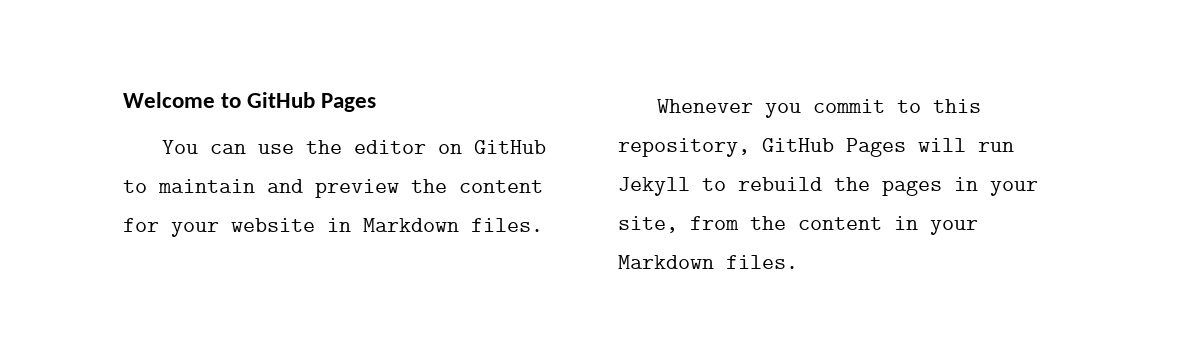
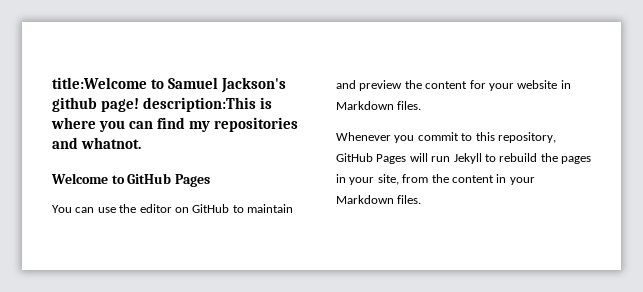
+ title:Welcome to Samuel Jackson's github page! description:This is where you can find my repositories and whatnot.

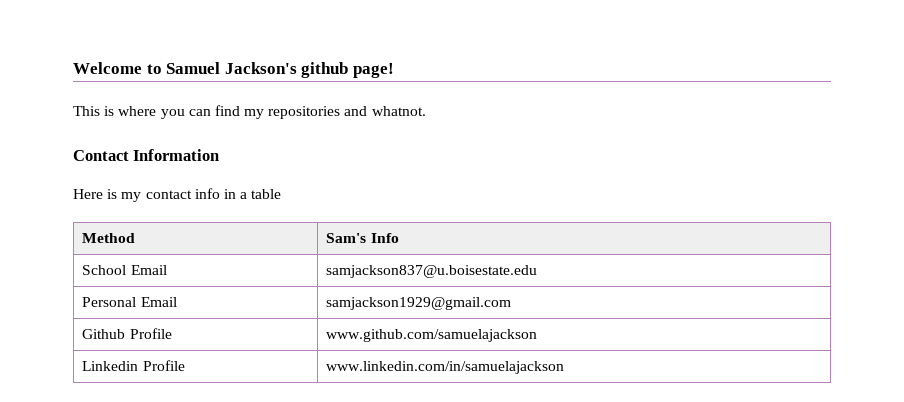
- title:Welcome to Samuel Jackson's github page! description:This is where you can find my repositories and whatnot.
+ Welcome to Samuel Jackson's github page!
+ This is where you can find my repositories and whatnot.
- Welcome to GitHub Pages
- You can use the editor on GitHub to maintain and preview the content for your website in Markdown files.
- Whenever you commit to this repository, GitHub Pages will run Jekyll to rebuild the pages in your site, from the content in your Markdown files.
+ Contact Information
+ Here is my contact info in a table
+ Method | Sam's Info
+ School Email | samjackson837@u.boisestate.edu
+ Personal Email | samjackson1929@gmail.com
+ Github Profile | www.github.com/samuelajackson
+ Linkedin Profile | www.linkedin.com/in/samuelajackson

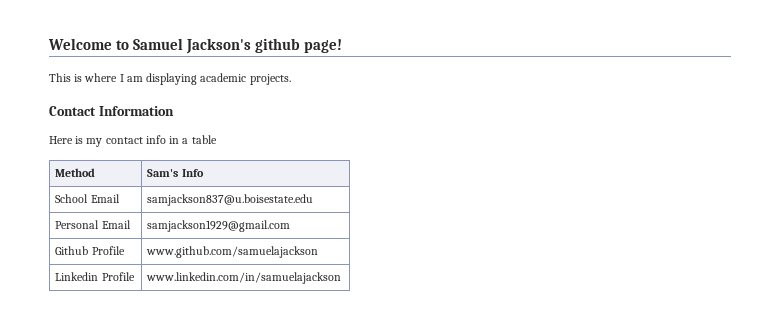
- This is where you can find my repositories and whatnot.
+ This is where I am displaying academic projects.

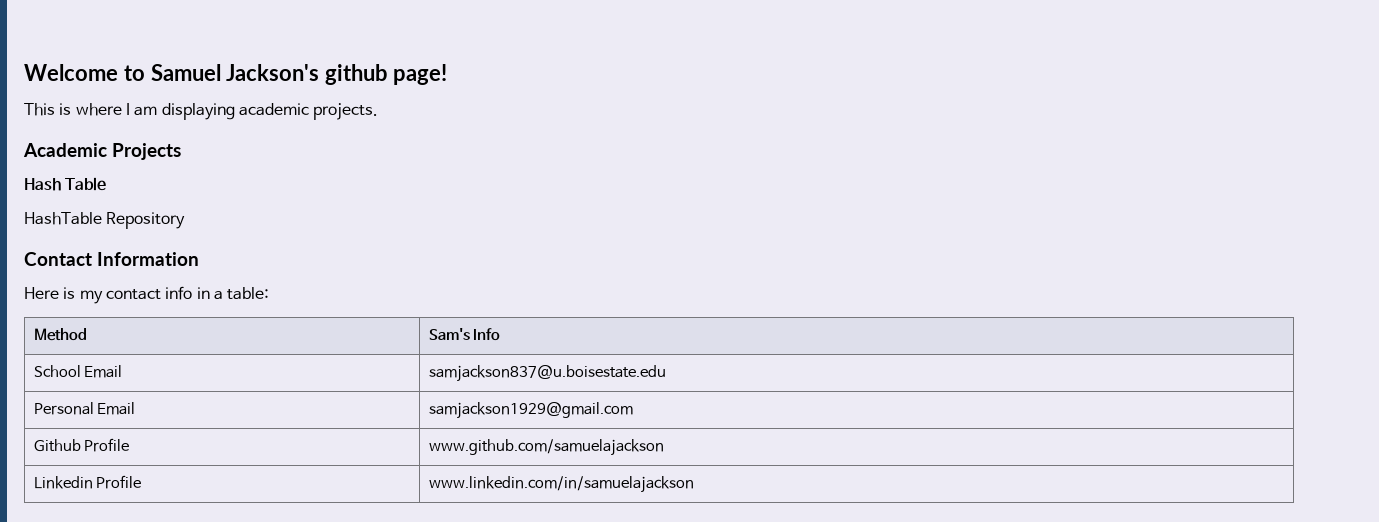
+ Academic Projects
+ Hash Table
+ HashTable Repository
- Here is my contact info in a table
+ Here is my contact info in a table:

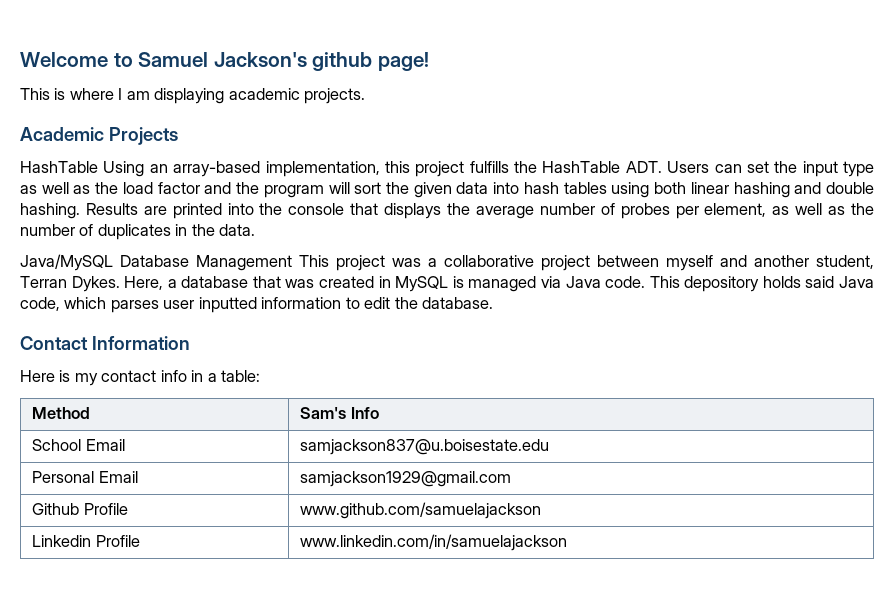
- Hash Table
- HashTable Repository
+ HashTable Using an array-based implementation, this project fulfills the HashTable ADT. Users can set the input type as well as the load factor and the program will sort the given data into hash tables using both linear hashing and double hashing. Results are printed into the console that displays the average number of probes per element, as well as the number of duplicates in the data.
+ Java/MySQL Database Management This project was a collaborative project between myself and another student, Terran Dykes. Here, a database that was created in MySQL is managed via Java code. This depository holds said Java code, which parses user inputted information to edit the database.

